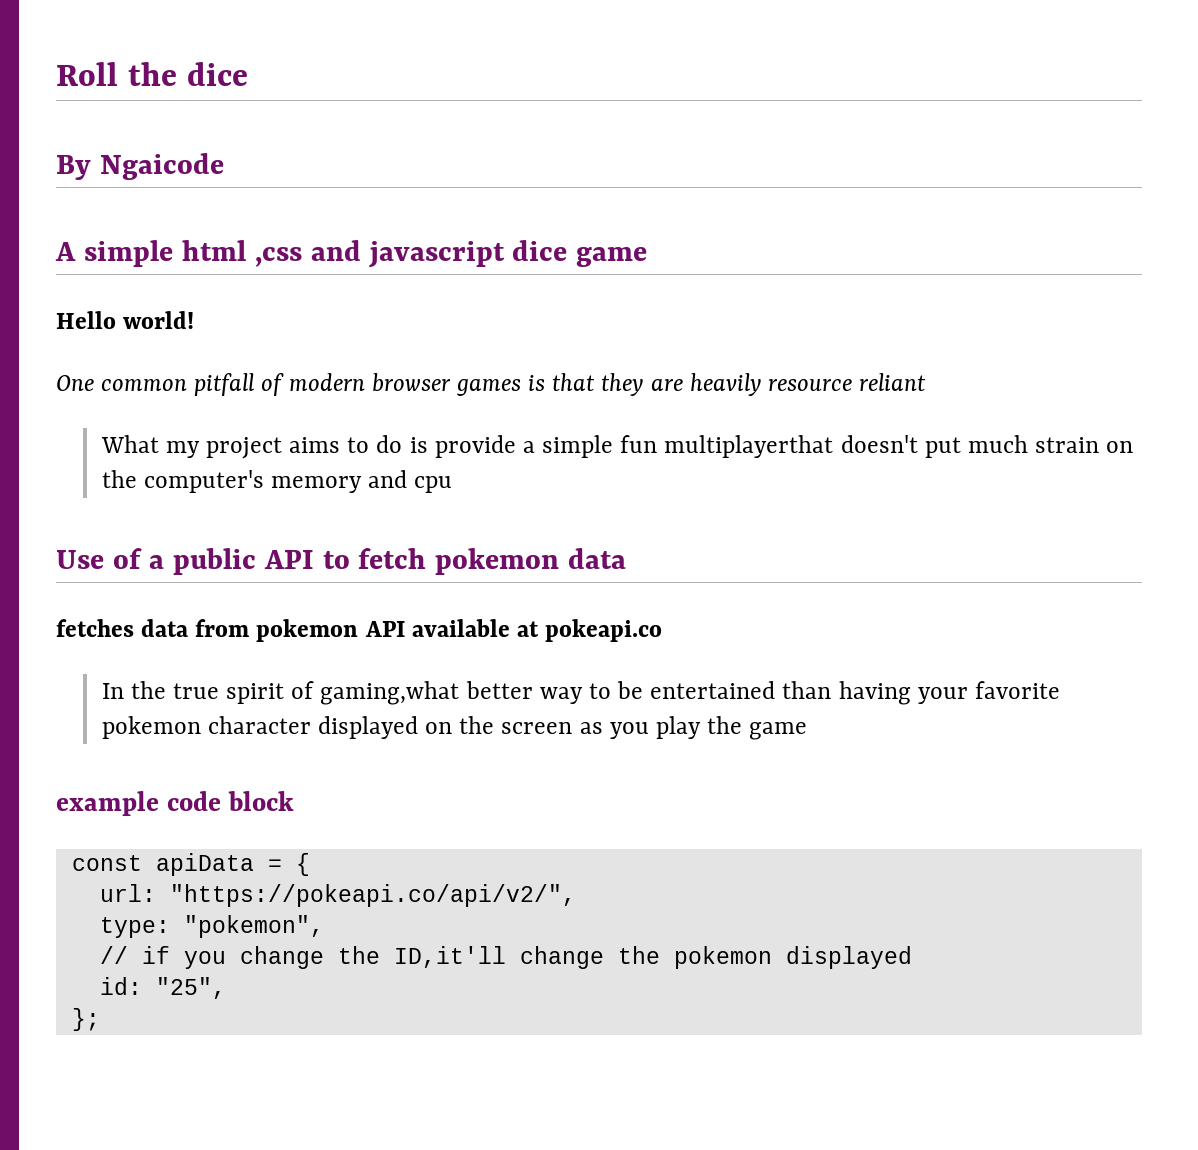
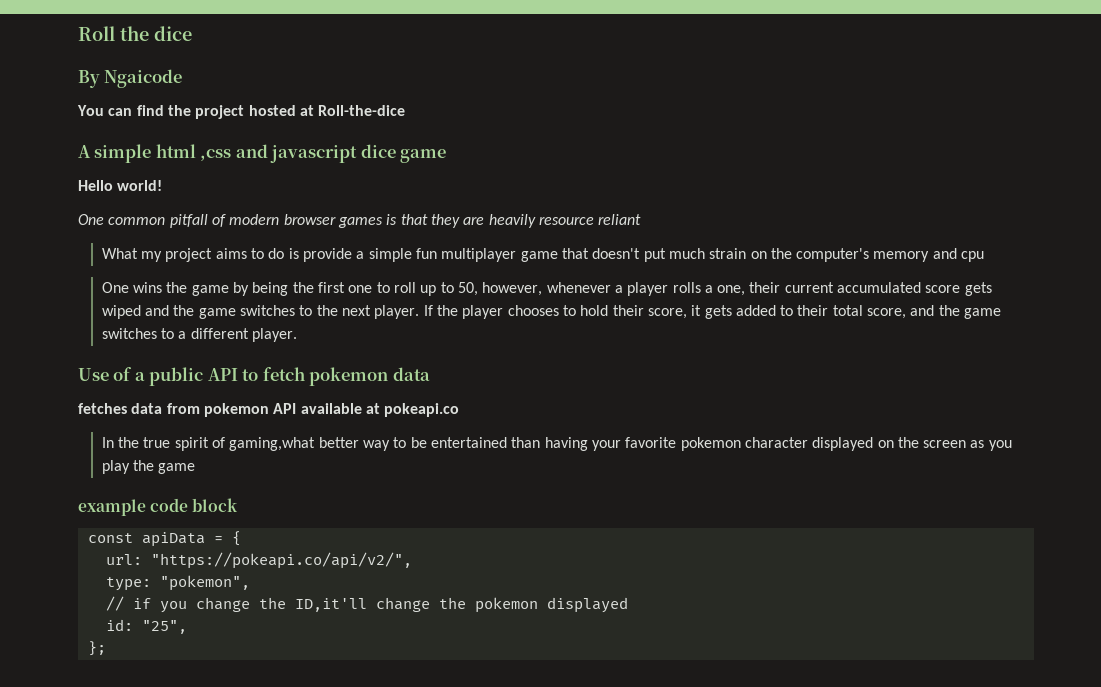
+ You can find the project hosted at Roll-the-dice
- What my project aims to do is provide a simple fun multiplayerthat doesn't put much strain on the computer's memory and cpu
+ What my project aims to do is provide a simple fun multiplayer game that doesn't put much strain on the computer's memory and cpu
+ One wins the game by being the first one to roll up to 50, however, whenever a player rolls a one, their current accumulated score gets wiped and the game switches to the next player. If the player chooses to hold their score, it gets added to their total score, and the game switches to a different player.

